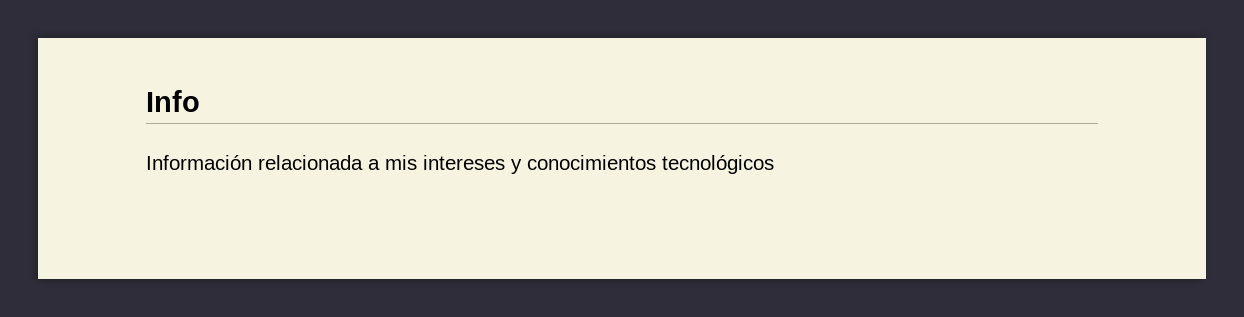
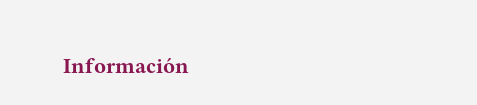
- Info
- Información relacionada a mis intereses y conocimientos tecnológicos
+ Información

